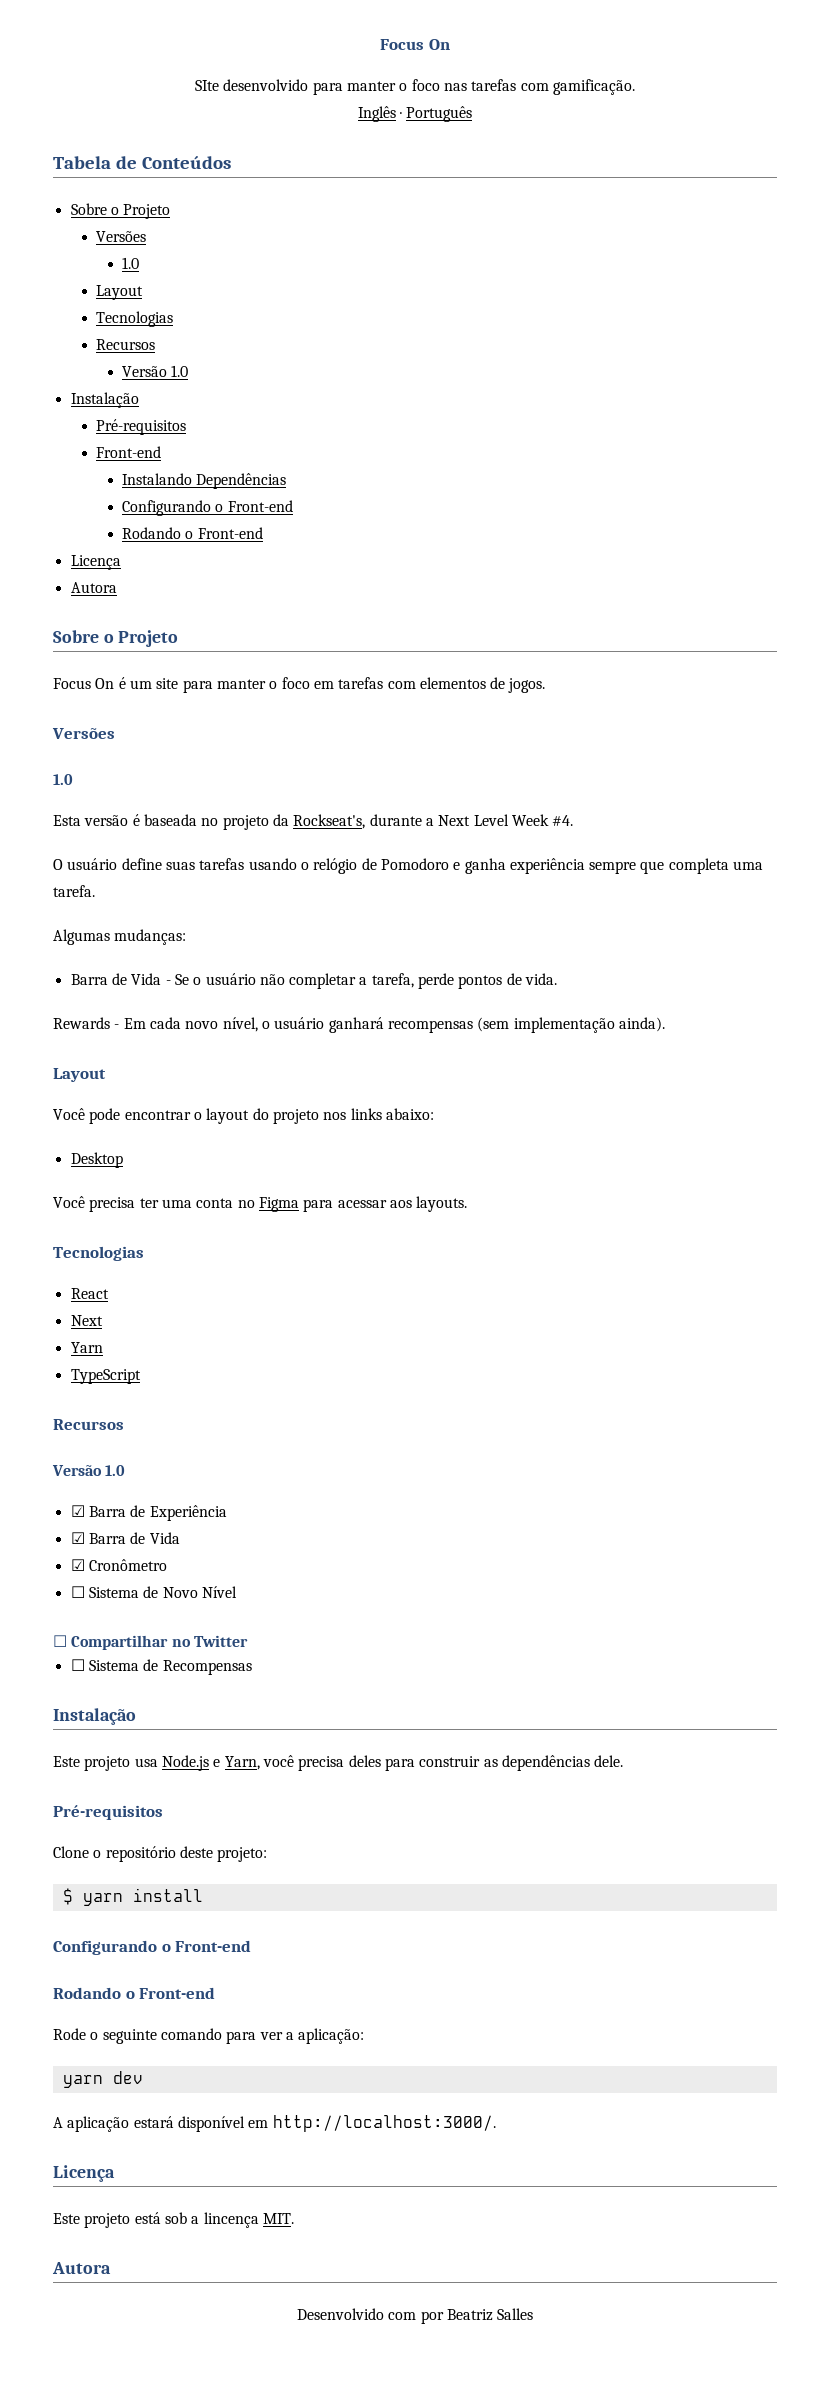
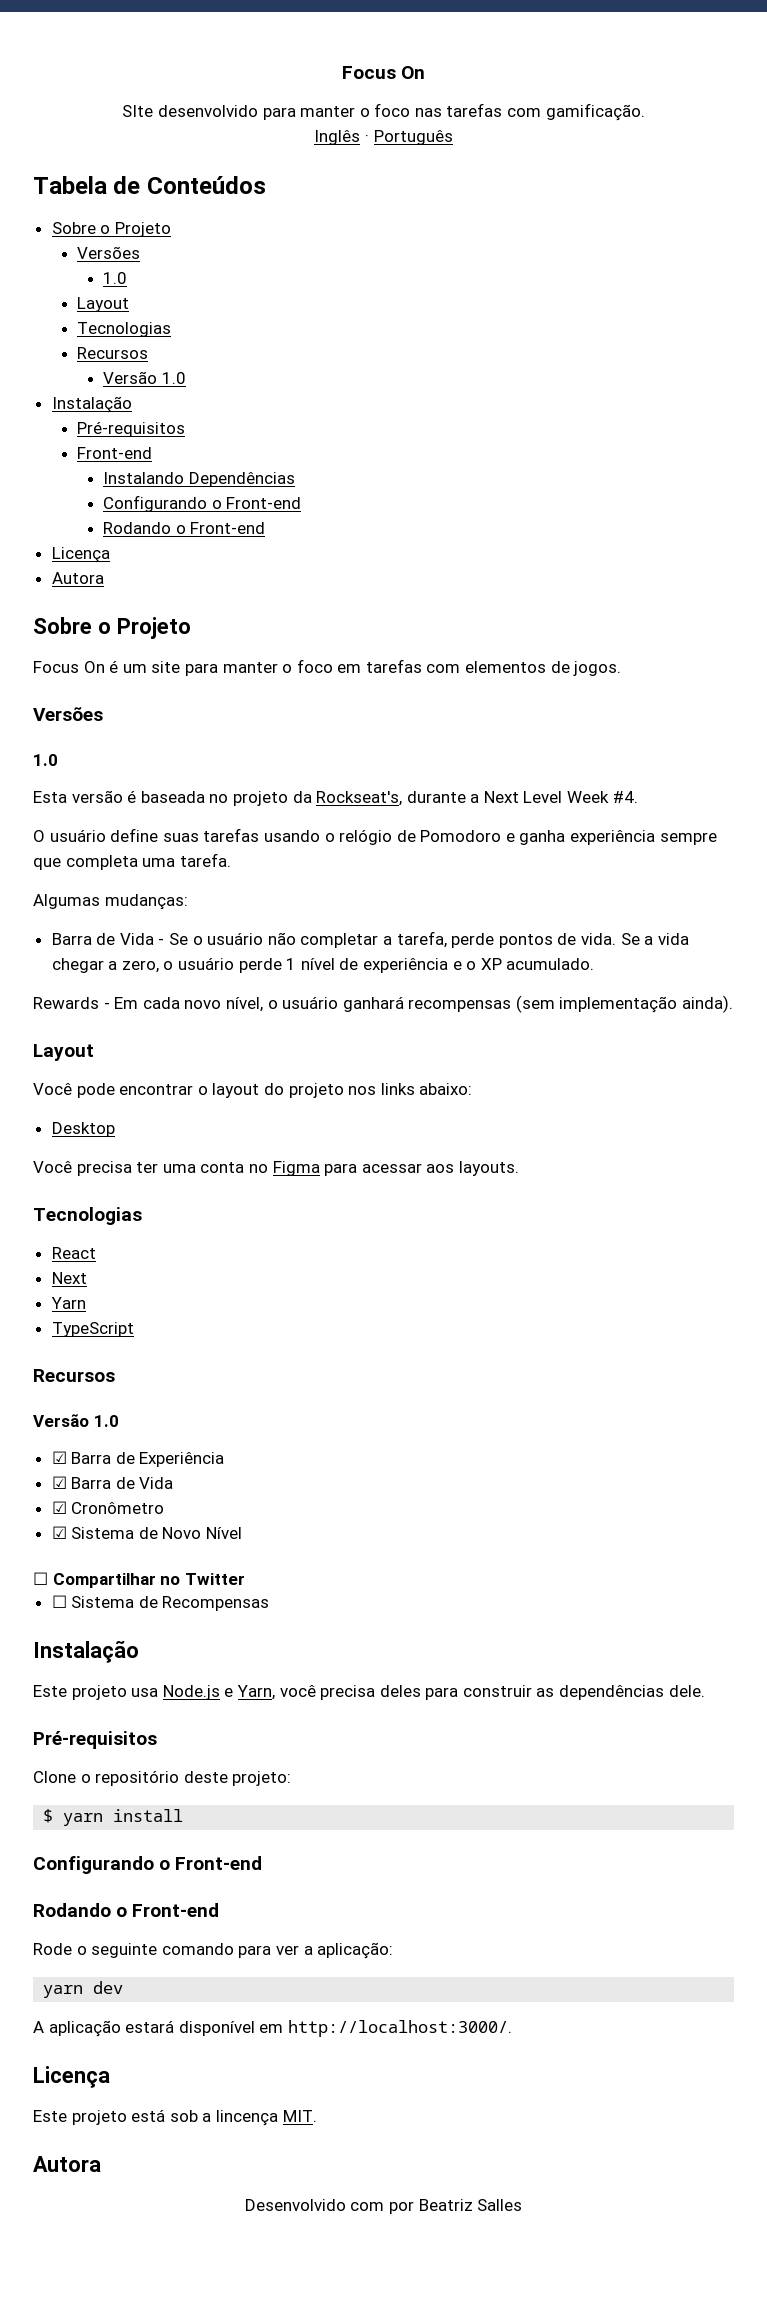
+ Se a vida chegar a zero, o usuário perde 1 nível de experiência e o XP acumulado.
- ☐ Sistema de Novo Nível
+ ☑ Sistema de Novo Nível

